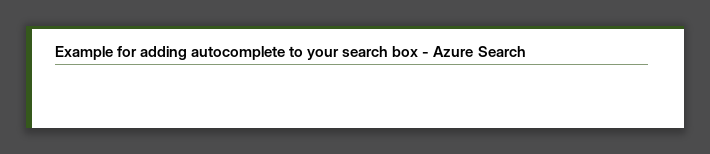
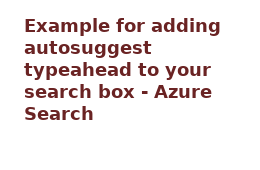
- Example for adding autocomplete to your search box - Azure Search
+ Example for adding autosuggest typeahead to your search box - Azure Search

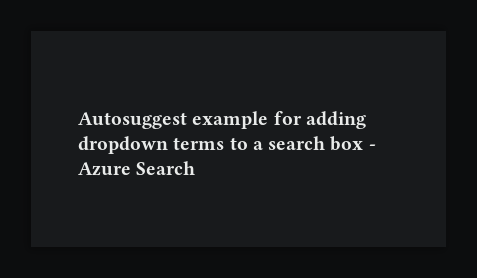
- Example for adding autosuggest typeahead to your search box - Azure Search
+ Autosuggest example for adding dropdown terms to a search box - Azure Search

